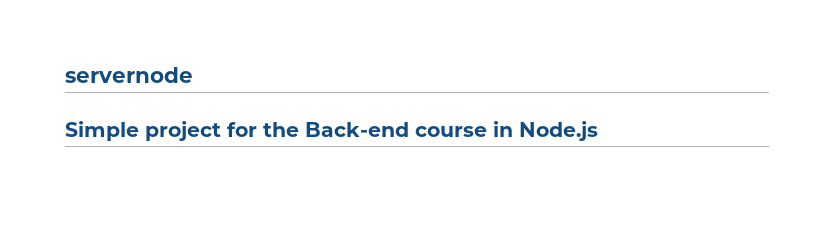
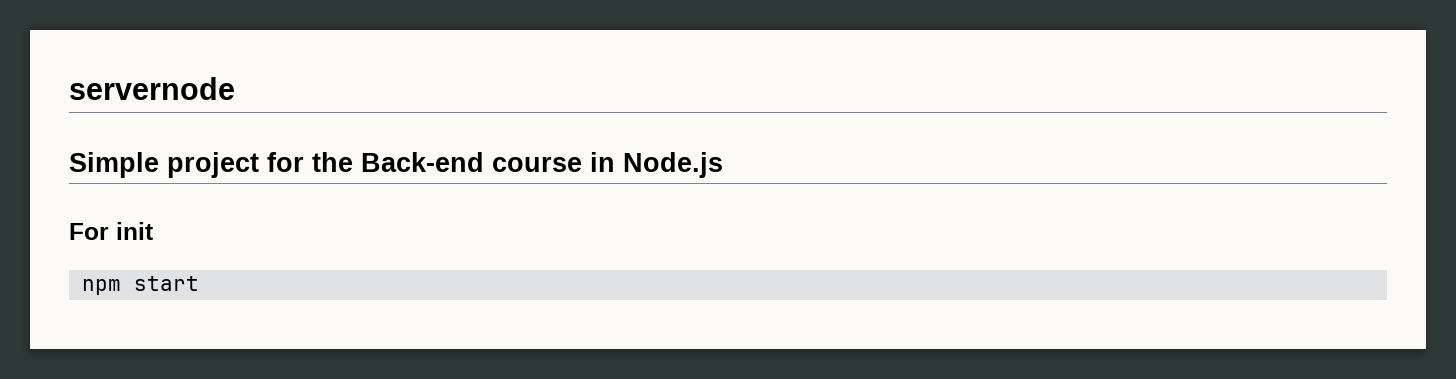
+ For init
+ npm start

